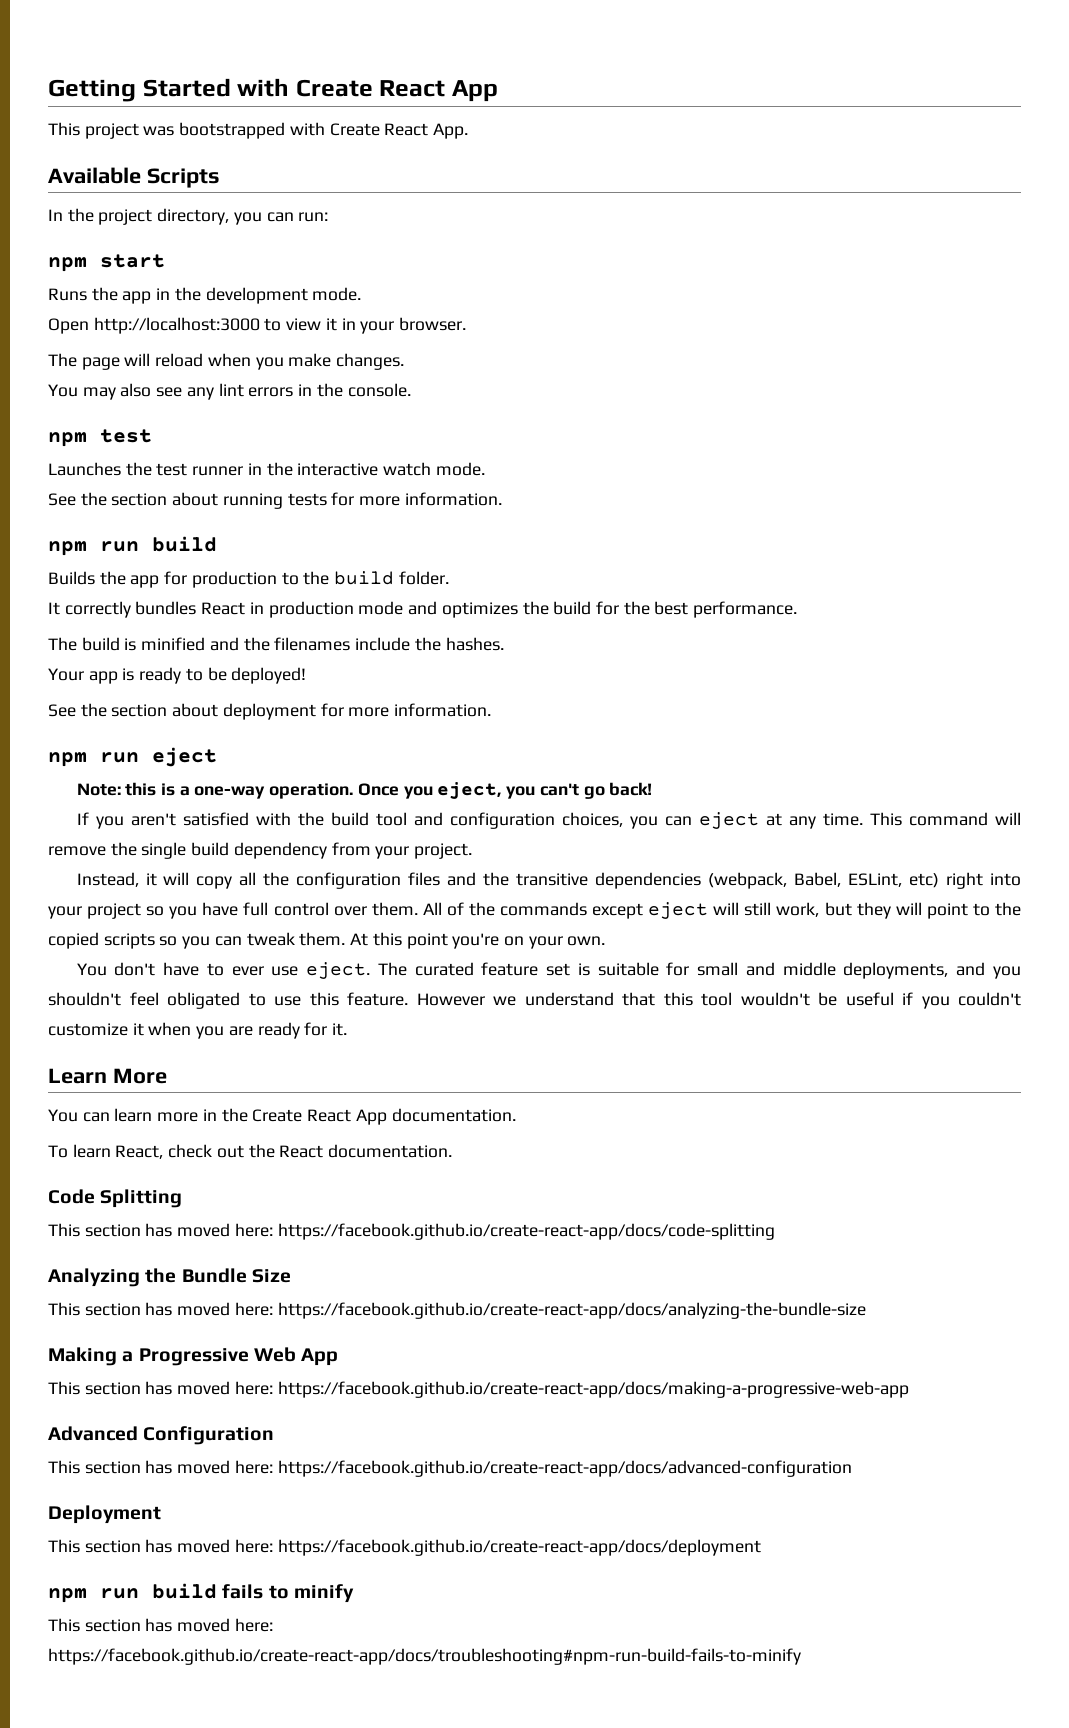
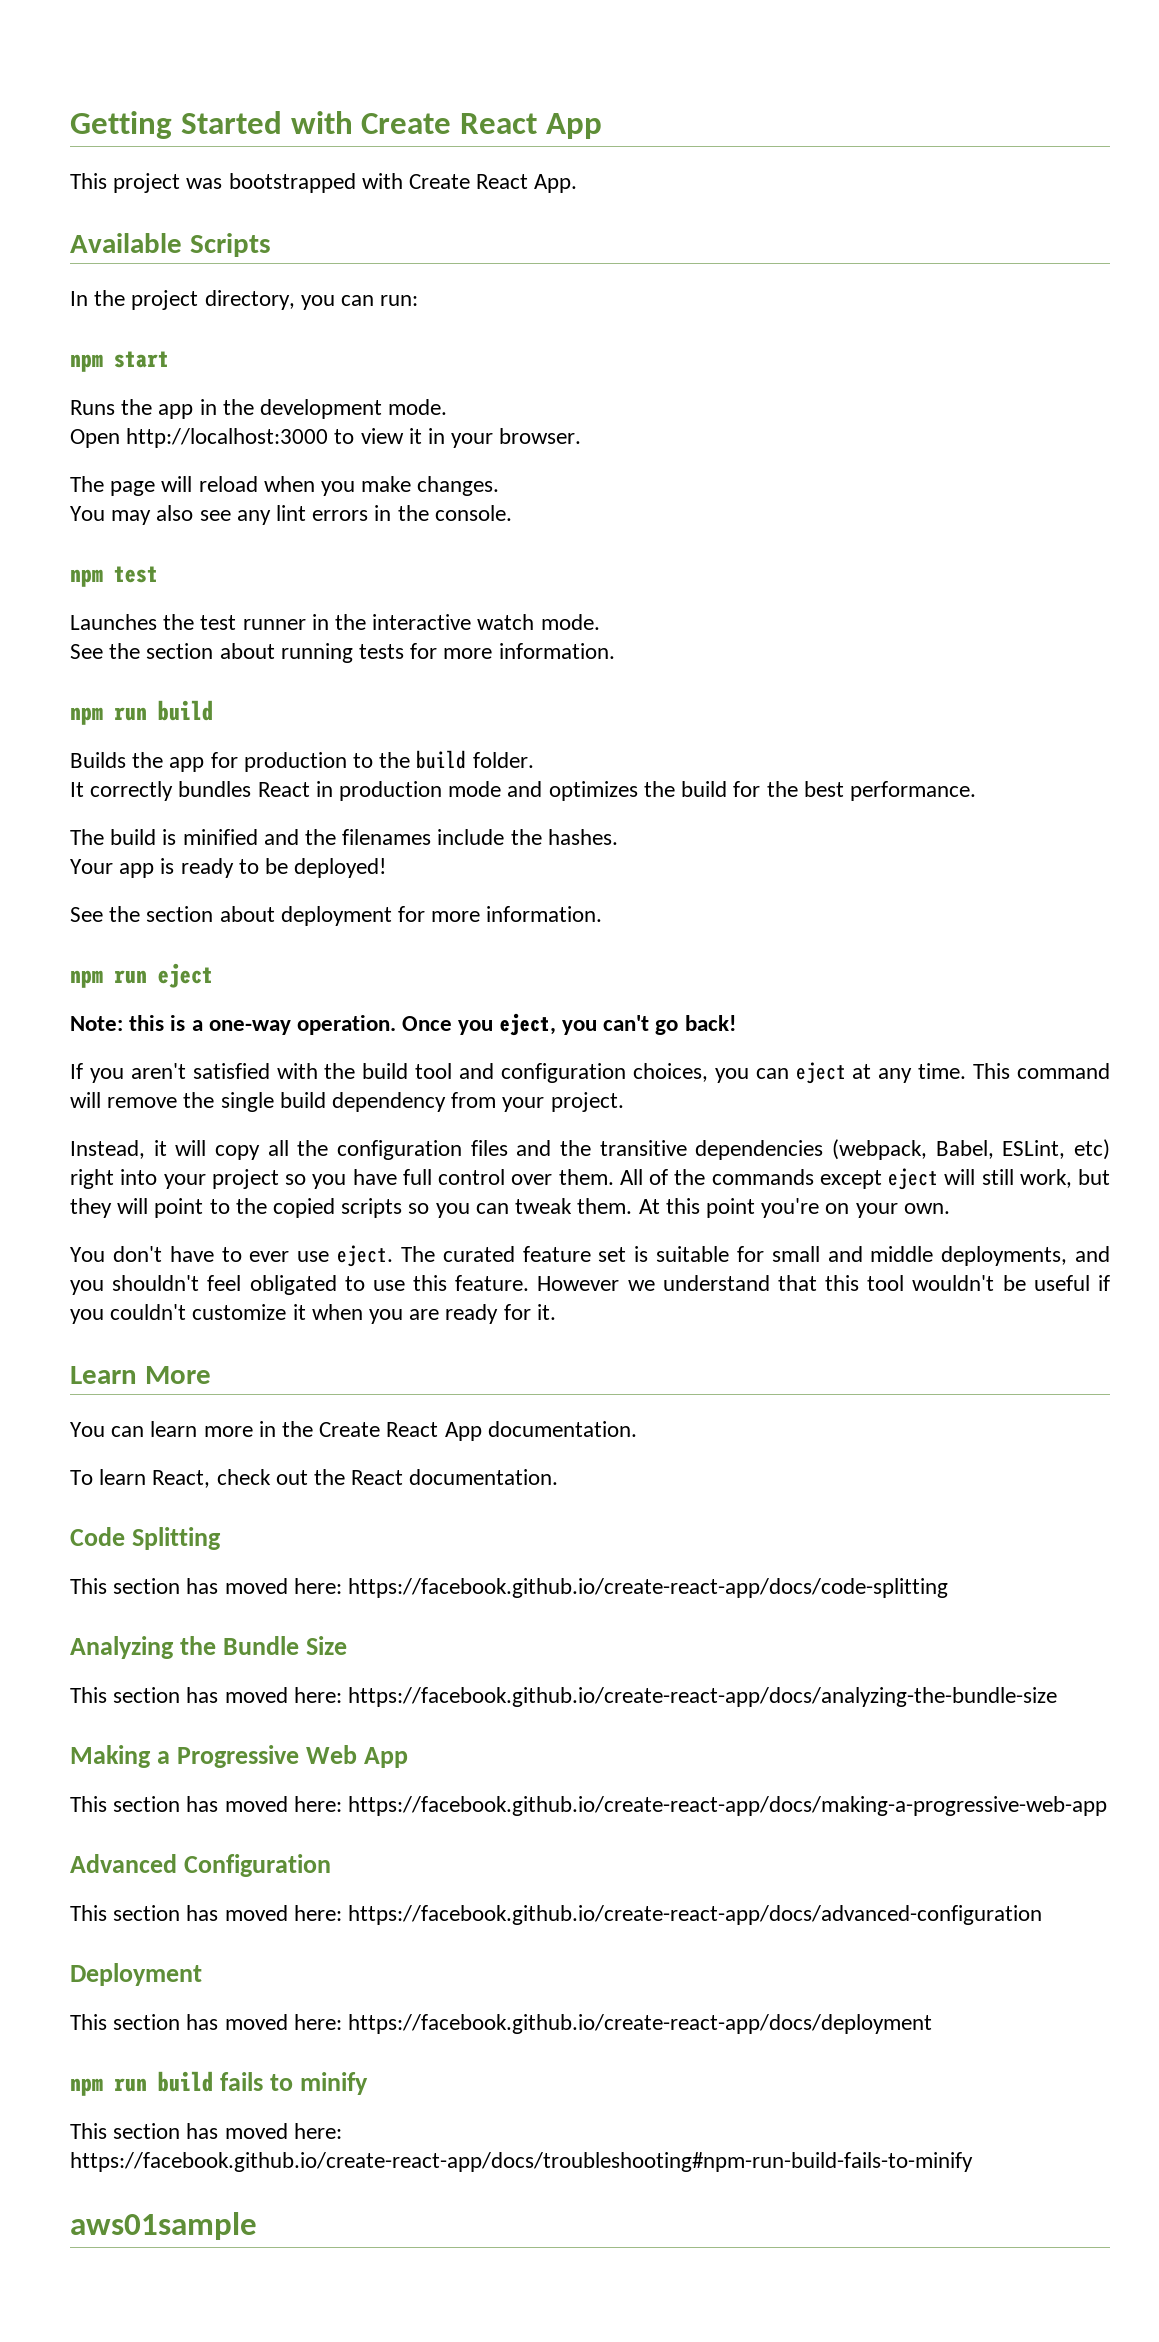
+ aws01sample

